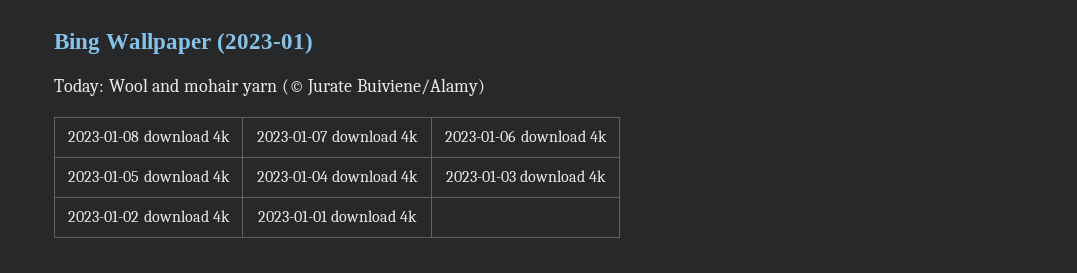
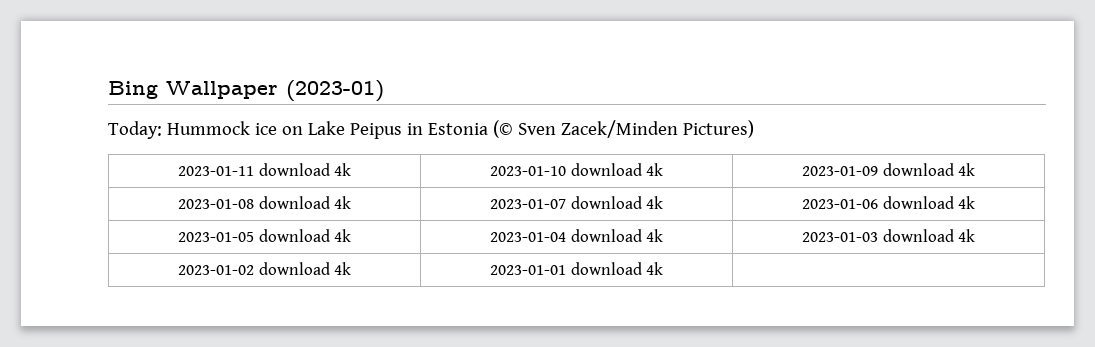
- Today: Wool and mohair yarn (© Jurate Buiviene/Alamy)
+ Today: Hummock ice on Lake Peipus in Estonia (© Sven Zacek/Minden Pictures)
+ 2023-01-11 download 4k | 2023-01-10 download 4k | 2023-01-09 download 4k

